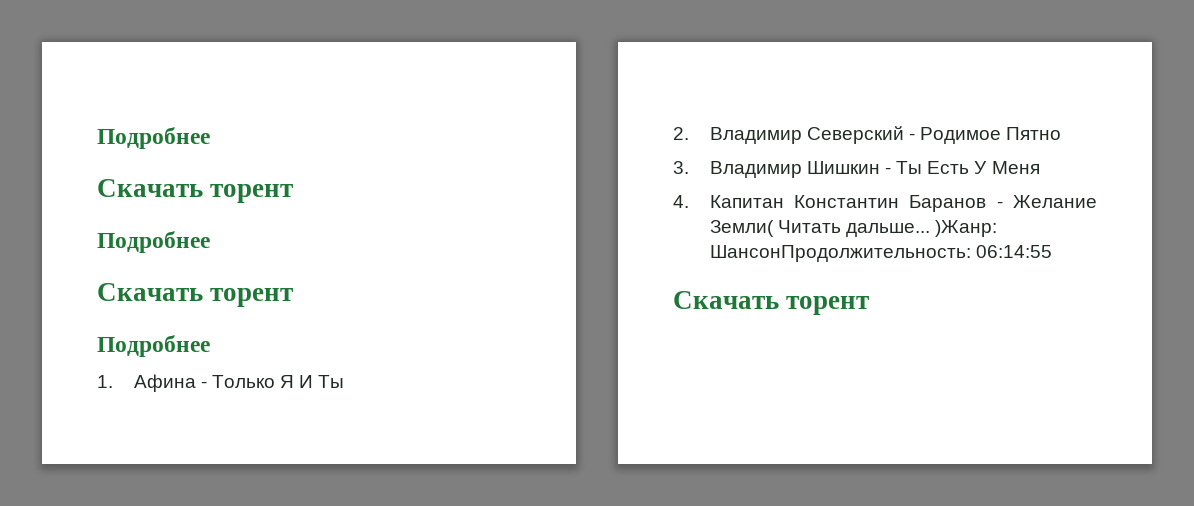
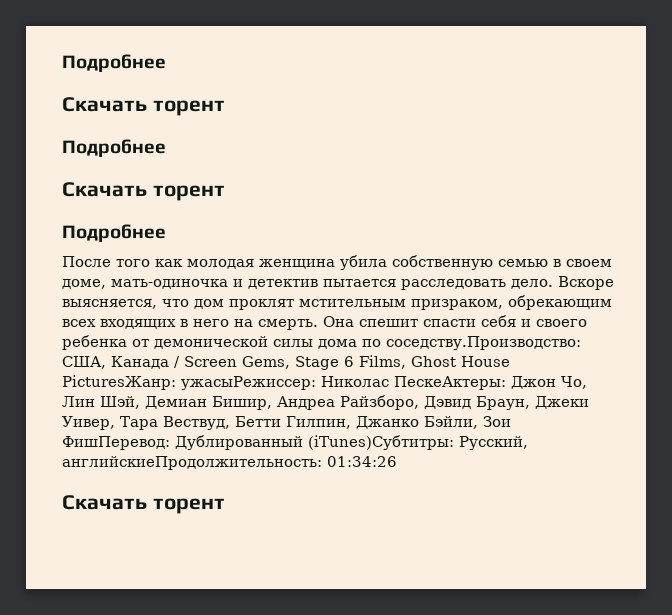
- 1. Афина - Только Я И Ты
- 2. Владимир Северский - Родимое Пятно
- 3. Владимир Шишкин - Ты Есть У Меня
- 4. Капитан Константин Баранов - Желание Земли( Читать дальше... )Жанр: ШансонПродолжительность: 06:14:55
+ После того как молодая женщина убила собственную семью в своем доме, мать-одиночка и детектив пытается расследовать дело. Вскоре выясняется, что дом проклят мстительным призраком, обрекающим всех входящих в него на смерть. Она спешит спасти себя и своего ребенка от демонической силы дома по соседству.Производство: США, Канада / Screen Gems, Stage 6 Films, Ghost House PicturesЖанр: ужасыРежиссер: Николас ПескеАктеры: Джон Чо, Лин Шэй, Демиан Бишир, Андреа Райзборо, Дэвид Браун, Джеки Уивер, Тара Вествуд, Бетти Гилпин, Джанко Бэйли, Зои ФишПеревод: Дублированный (iTunes)Субтитры: Русский, английскиеПродолжительность: 01:34:26

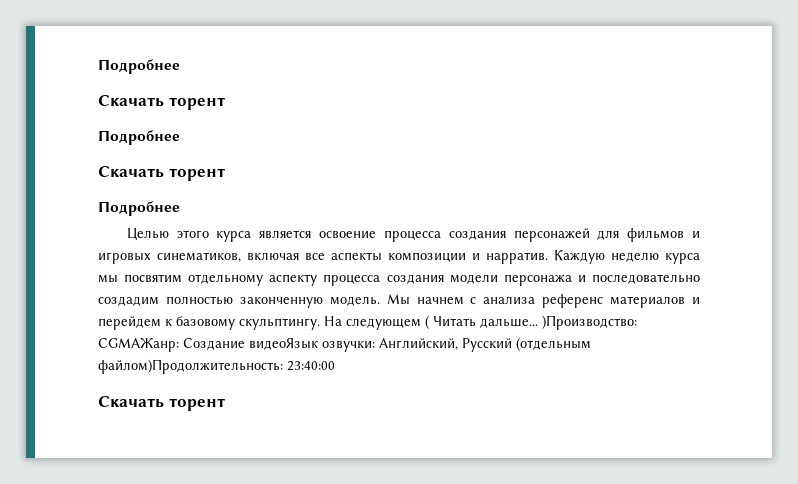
- После того как молодая женщина убила собственную семью в своем доме, мать-одиночка и детектив пытается расследовать дело. Вскоре выясняется, что дом проклят мстительным призраком, обрекающим всех входящих в него на смерть. Она спешит спасти себя и своего ребенка от демонической силы дома по соседству.Производство: США, Канада / Screen Gems, Stage 6 Films, Ghost House PicturesЖанр: ужасыРежиссер: Николас ПескеАктеры: Джон Чо, Лин Шэй, Демиан Бишир, Андреа Райзборо, Дэвид Браун, Джеки Уивер, Тара Вествуд, Бетти Гилпин, Джанко Бэйли, Зои ФишПеревод: Дублированный (iTunes)Субтитры: Русский, английскиеПродолжительность: 01:34:26
+ Целью этого курса является освоение процесса создания персонажей для фильмов и игровых синематиков, включая все аспекты композиции и нарратив. Каждую неделю курса мы посвятим отдельному аспекту процесса создания модели персонажа и последовательно создадим полностью законченную модель. Мы начнем с анализа референс материалов и перейдем к базовому скульптингу. На следующем ( Читать дальше... )Производство: CGMAЖанр: Создание видеоЯзык озвучки: Английский, Русский (отдельным файлом)Продолжительность: 23:40:00

